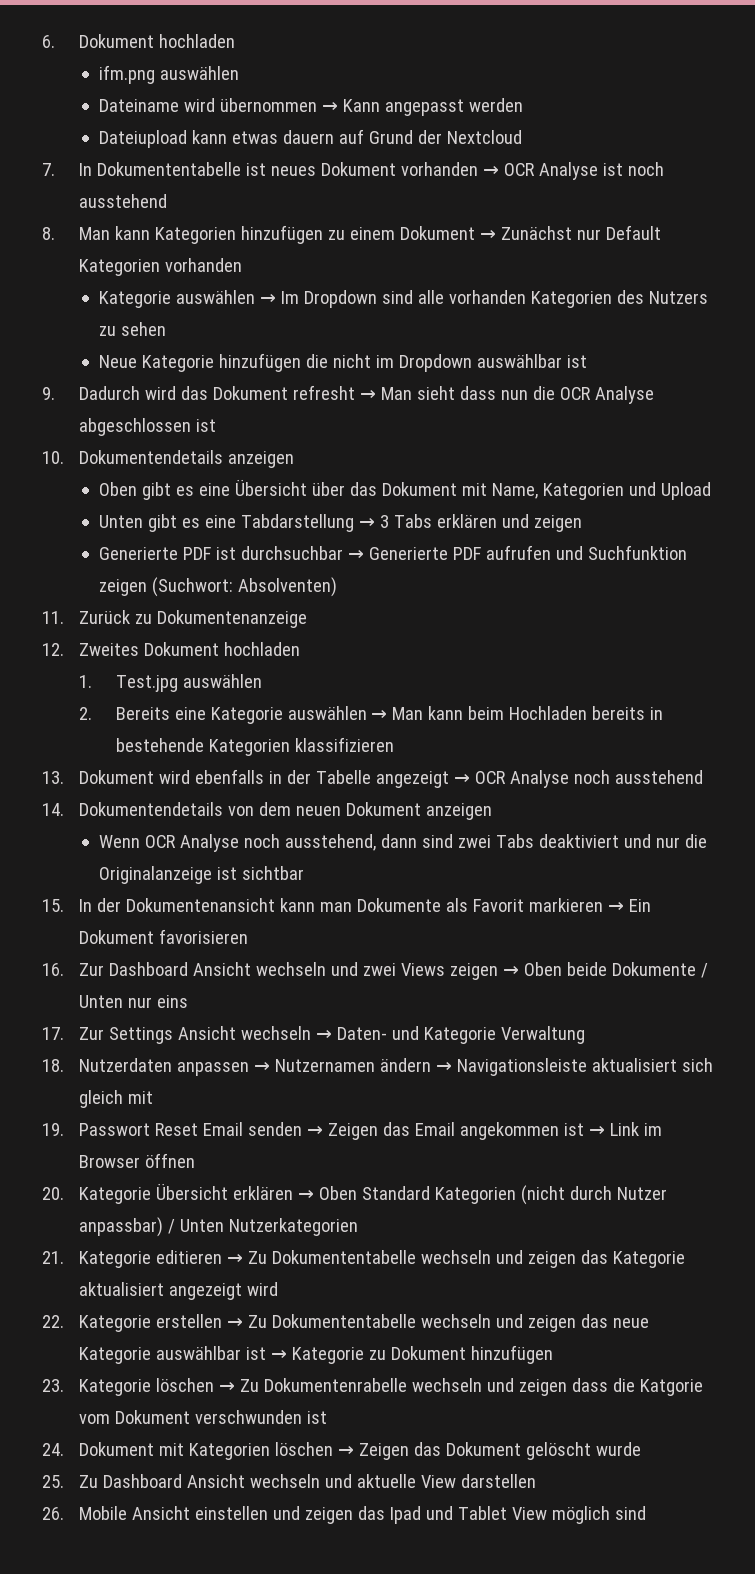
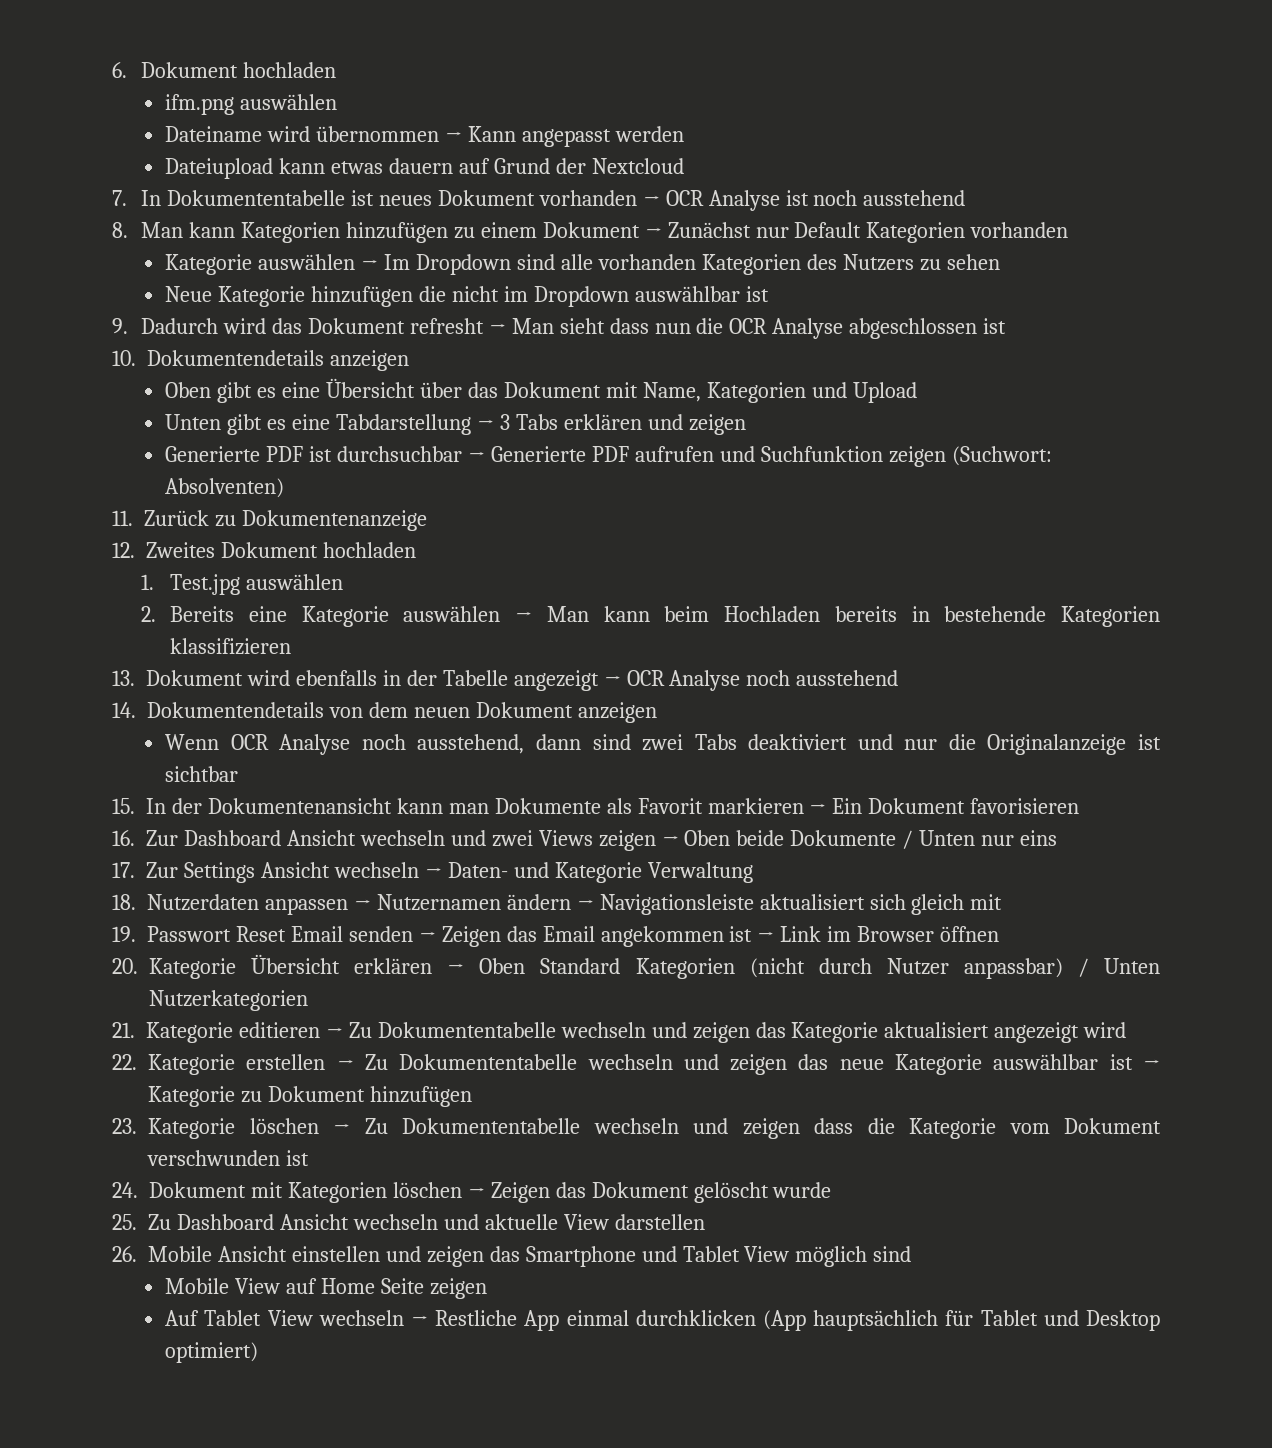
- 23. Kategorie löschen → Zu Dokumentenrabelle wechseln und zeigen dass die Katgorie vom Dokument verschwunden ist
+ 23. Kategorie löschen → Zu Dokumententabelle wechseln und zeigen dass die Kategorie vom Dokument verschwunden ist
- 26. Mobile Ansicht einstellen und zeigen das Ipad und Tablet View möglich sind
+ 26. Mobile Ansicht einstellen und zeigen das Smartphone und Tablet View möglich sind
+ Mobile View auf Home Seite zeigen
+ Auf Tablet View wechseln → Restliche App einmal durchklicken (App hauptsächlich für Tablet und Desktop optimiert)

